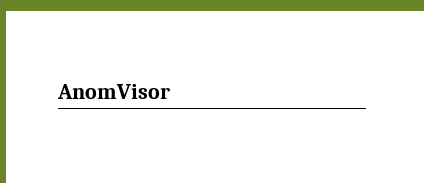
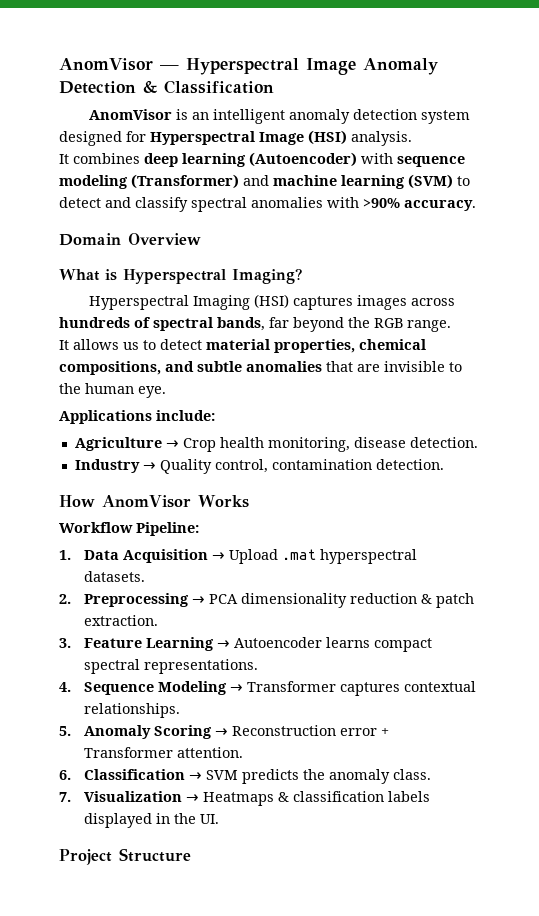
- AnomVisor
+ AnomVisor — Hyperspectral Image Anomaly Detection & Classification
+ AnomVisor is an intelligent anomaly detection system designed for Hyperspectral Image (HSI) analysis.
+ It combines deep learning (Autoencoder) with sequence modeling (Transformer) and machine learning (SVM) to detect and classify spectral anomalies with >90% accuracy.
+ Domain Overview
+ What is Hyperspectral Imaging?
+ Hyperspectral Imaging (HSI) captures images across hundreds of spectral bands, far beyond the RGB range.
+ It allows us to detect material properties, chemical compositions, and subtle anomalies that are invisible to the human eye.
+ Applications include:
+ Agriculture → Crop health monitoring, disease detection.
+ Industry → Quality control, contamination detection.
+ How AnomVisor Works
+ Workflow Pipeline:
+ 1. Data Acquisition → Upload .mat hyperspectral datasets.
+ 2. Preprocessing → PCA dimensionality reduction & patch extraction.
+ 3. Feature Learning → Autoencoder learns compact spectral representations.
+ 4. Sequence Modeling → Transformer captures contextual relationships.
+ 5. Anomaly Scoring → Reconstruction error + Transformer attention.
+ 6. Classification → SVM predicts the anomaly class.
+ 7. Visualization → Heatmaps & classification labels displayed in the UI.
+ Project Structure

